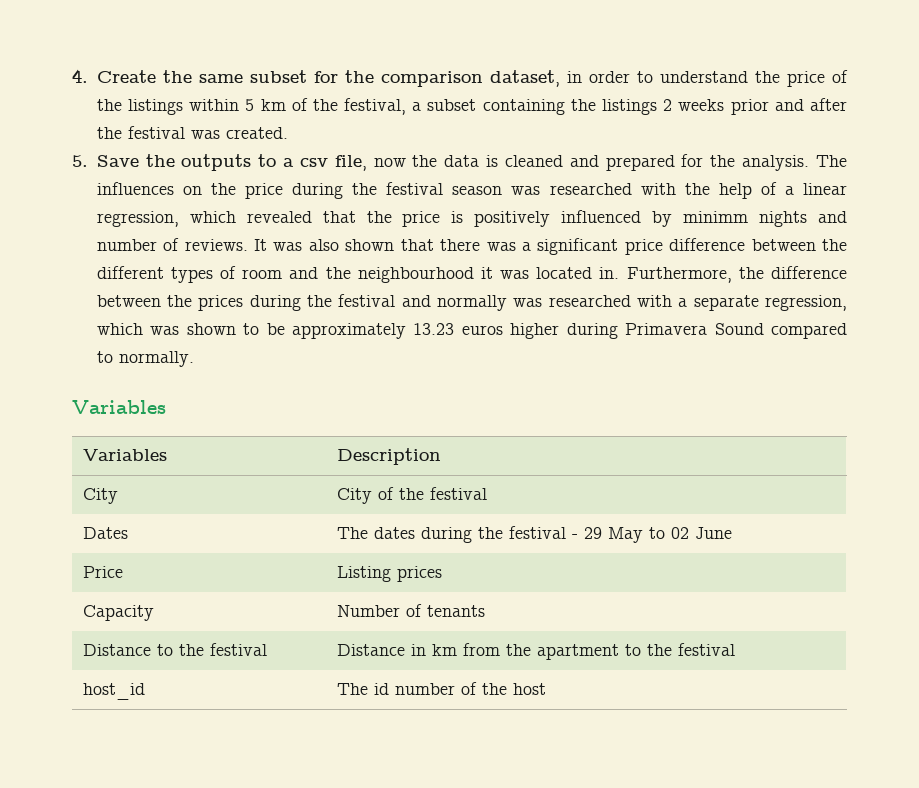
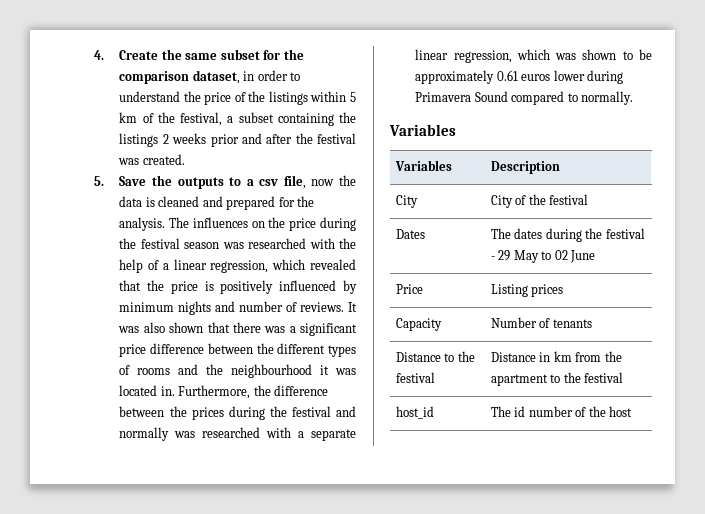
- The influences on the price during the festival season was researched with the help of a linear regression, which revealed that the price is positively influenced by minimm nights and number of reviews.
+ The influences on the price during the festival season was researched with the help of a linear regression, which revealed that the price is positively influenced by minimum nights and number of reviews.
- It was also shown that there was a significant price difference between the different types of room and the neighbourhood it was located in.
+ It was also shown that there was a significant price difference between the different types of rooms and the neighbourhood it was located in.
- Furthermore, the difference between the prices during the festival and normally was researched with a separate regression, which was shown to be approximately 13.23 euros higher during Primavera Sound compared to normally.
+ Furthermore, the difference between the prices during the festival and normally was researched with a separate linear regression, which was shown to be approximately 0.61 euros lower during Primavera Sound compared to normally.

